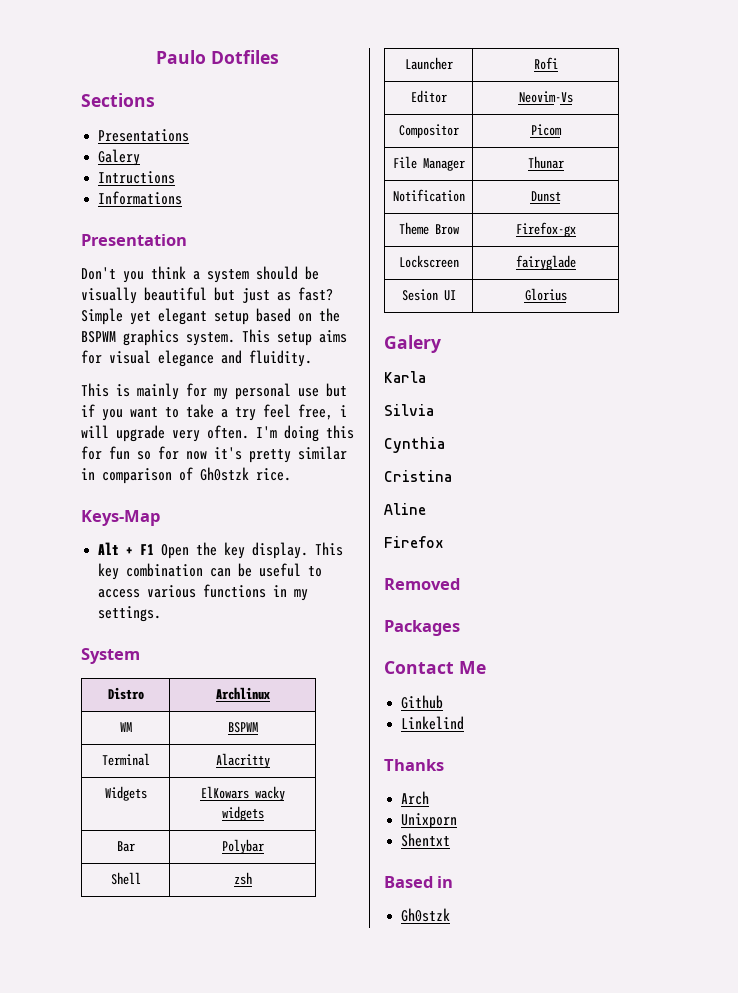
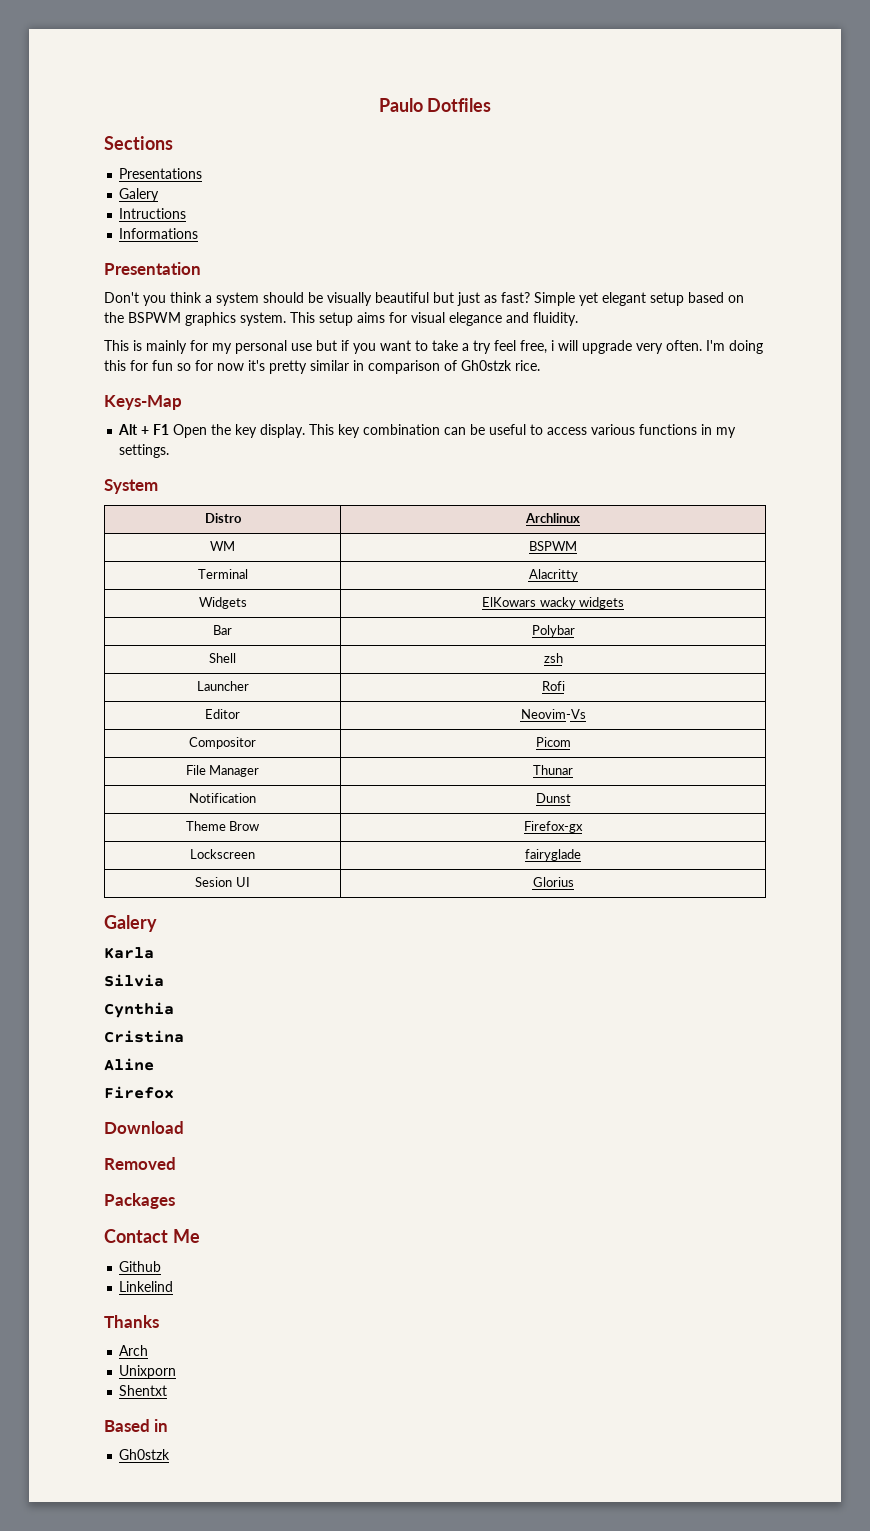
+ Download

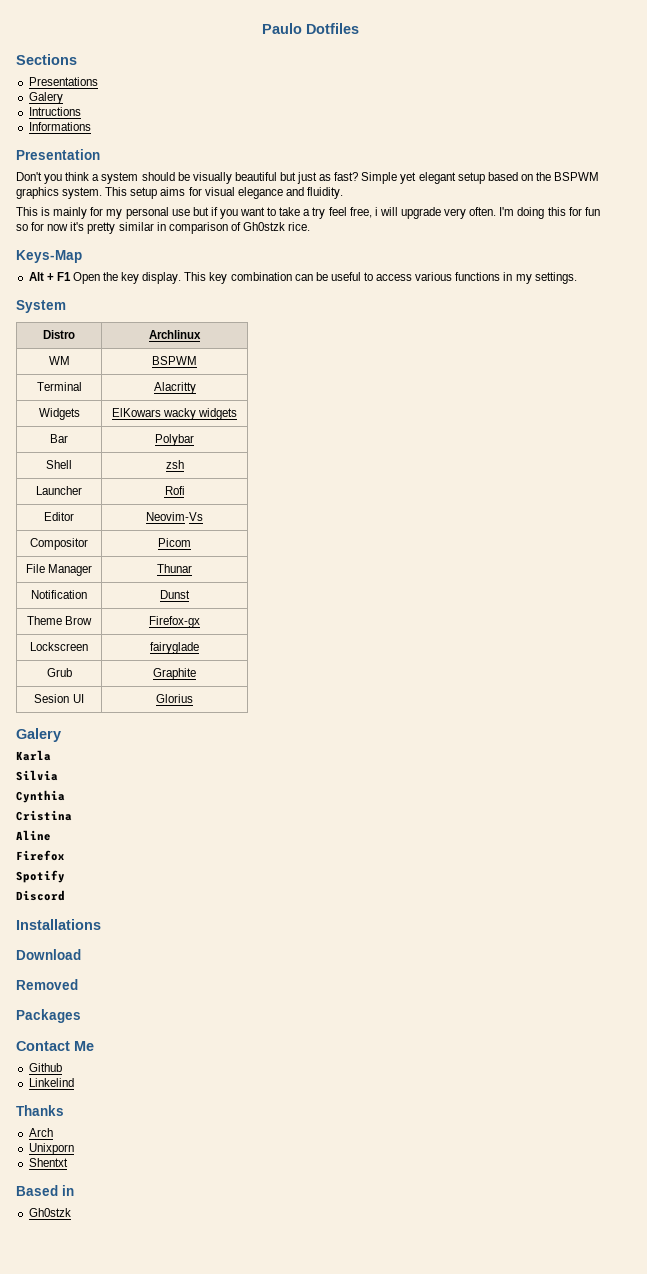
+ Grub | Graphite
+ Spotify
+ Discord
+ Installations

